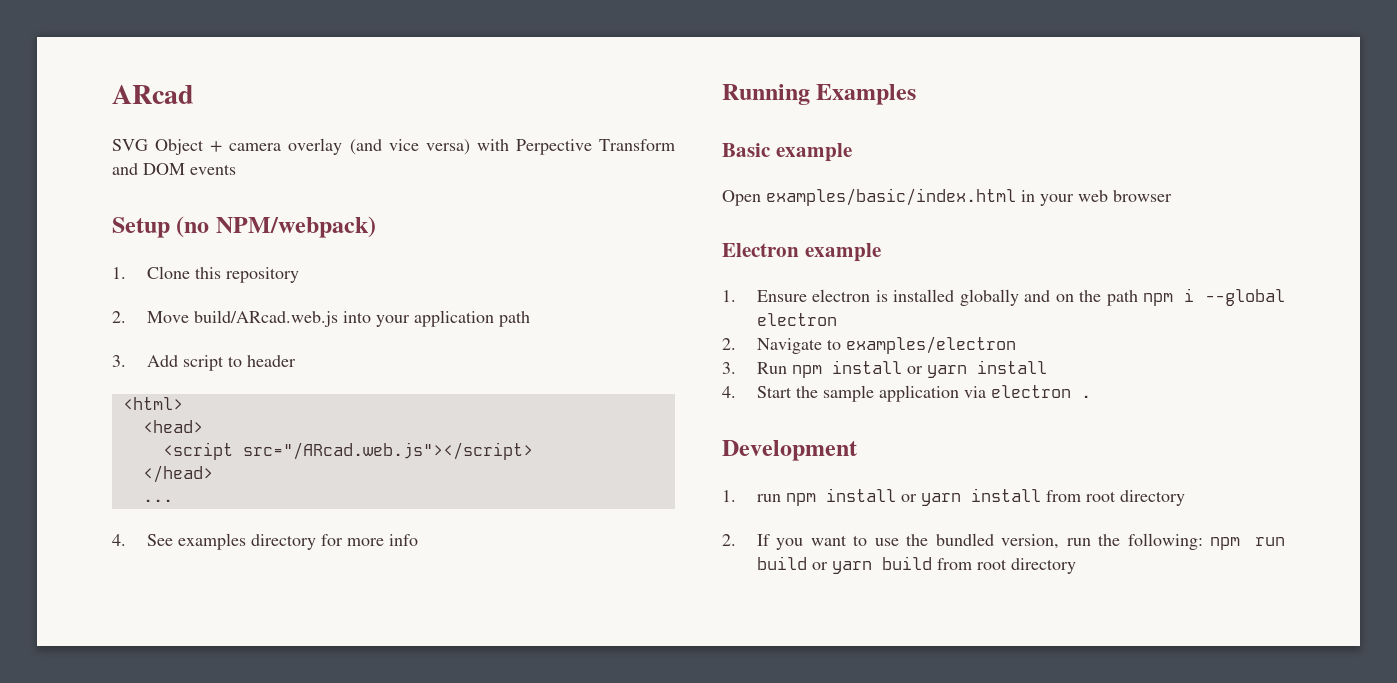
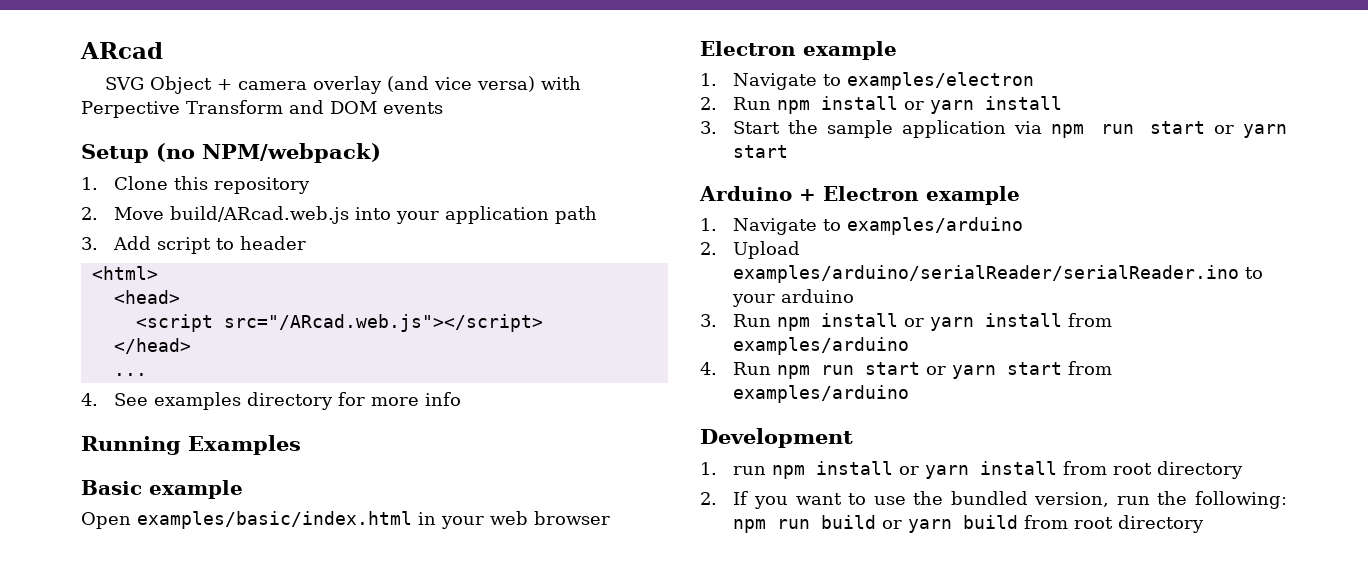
- 1. Ensure electron is installed globally and on the path npm i --global electron
- 2. Navigate to examples/electron
+ 1. Navigate to examples/electron
- 3. Run npm install or yarn install
+ 2. Run npm install or yarn install
- 4. Start the sample application via electron .
+ 3. Start the sample application via npm run start or yarn start
+ Arduino + Electron example
+ 1. Navigate to examples/arduino
+ 2. Upload examples/arduino/serialReader/serialReader.ino to your arduino
+ 3. Run npm install or yarn install from examples/arduino
+ 4. Run npm run start or yarn start from examples/arduino

